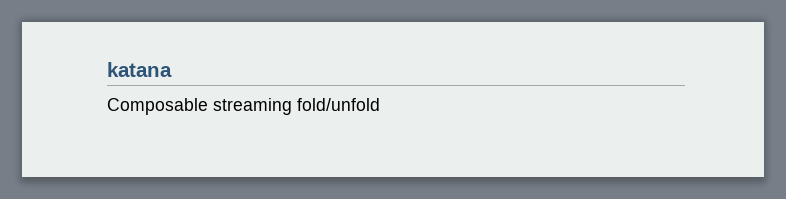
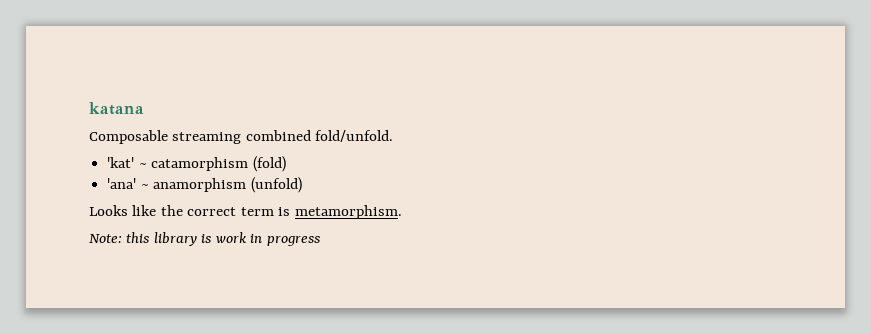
- Composable streaming fold/unfold
+ Composable streaming combined fold/unfold.
+ 'kat' ~ catamorphism (fold)
+ 'ana' ~ anamorphism (unfold)
+ Looks like the correct term is metamorphism.
+ Note: this library is work in progress

